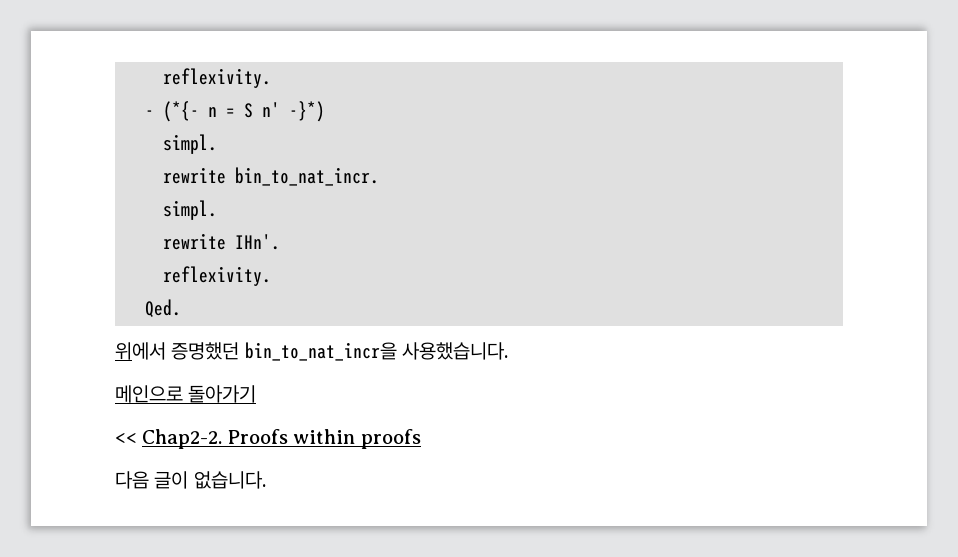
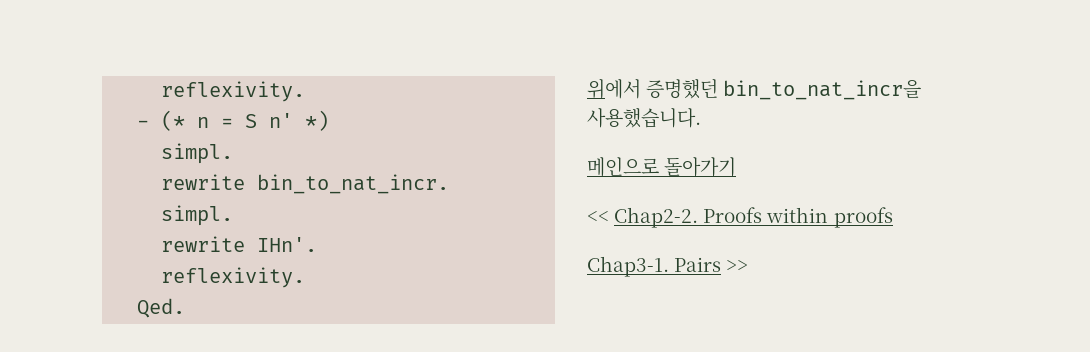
- - (*{- n = S n' -}*)
+ - (* n = S n' *)
- 다음 글이 없습니다.
+ Chap3-1. Pairs >>

